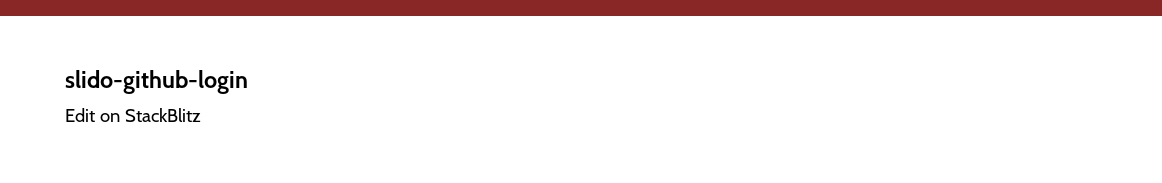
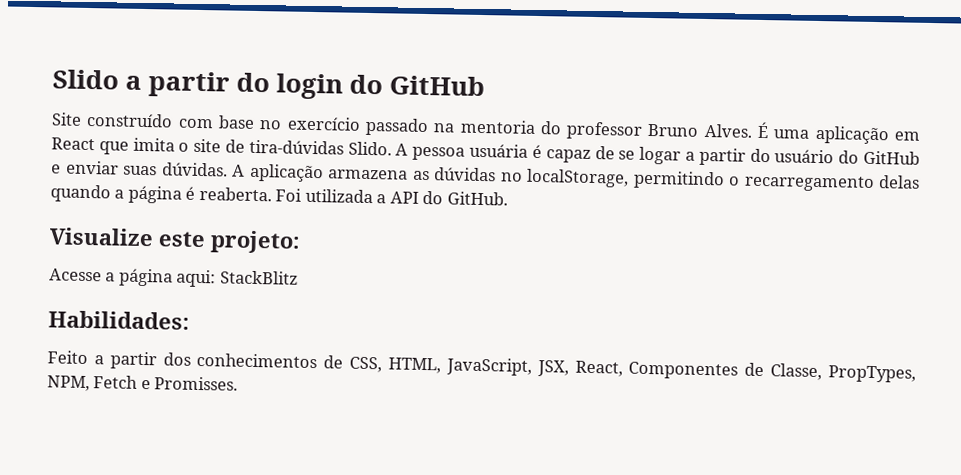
- slido-github-login
- Edit on StackBlitz
+ Slido a partir do login do GitHub
+ Site construído com base no exercício passado na mentoria do professor Bruno Alves. É uma aplicação em React que imita o site de tira-dúvidas Slido. A pessoa usuária é capaz de se logar a partir do usuário do GitHub e enviar suas dúvidas. A aplicação armazena as dúvidas no localStorage, permitindo o recarregamento delas quando a página é reaberta. Foi utilizada a API do GitHub.
+ Visualize este projeto:
+ Acesse a página aqui: StackBlitz
+ Habilidades:
+ Feito a partir dos conhecimentos de CSS, HTML, JavaScript, JSX, React, Componentes de Classe, PropTypes, NPM, Fetch e Promisses.

